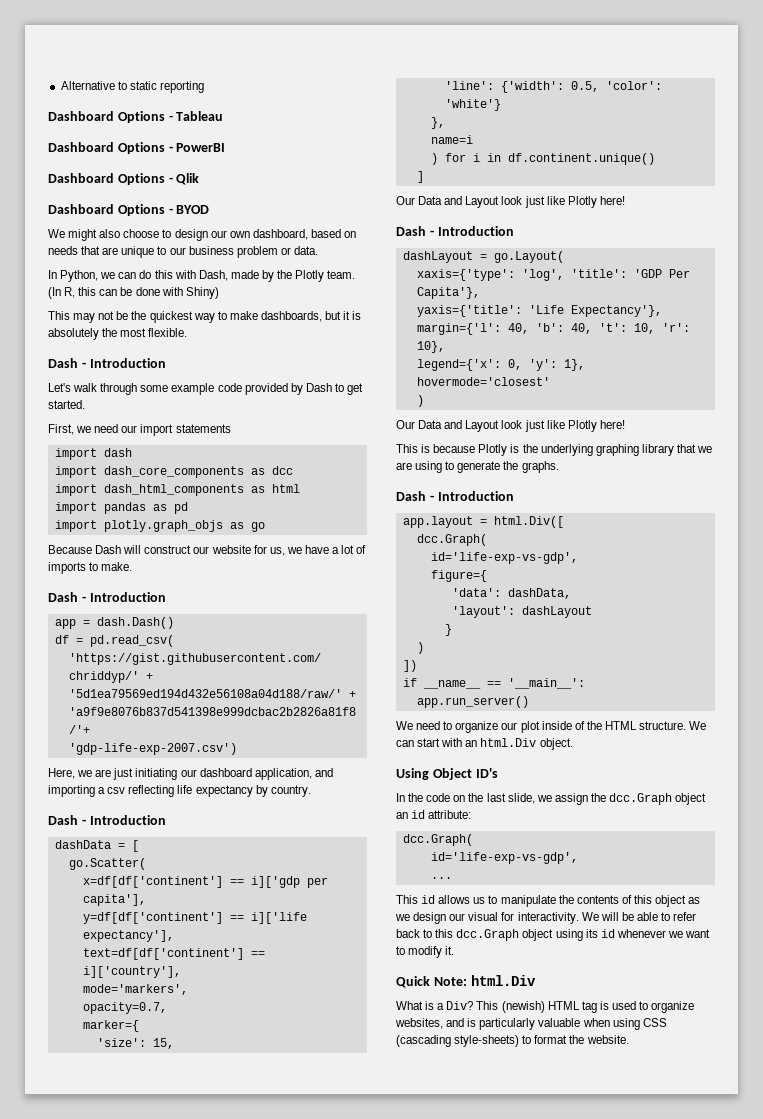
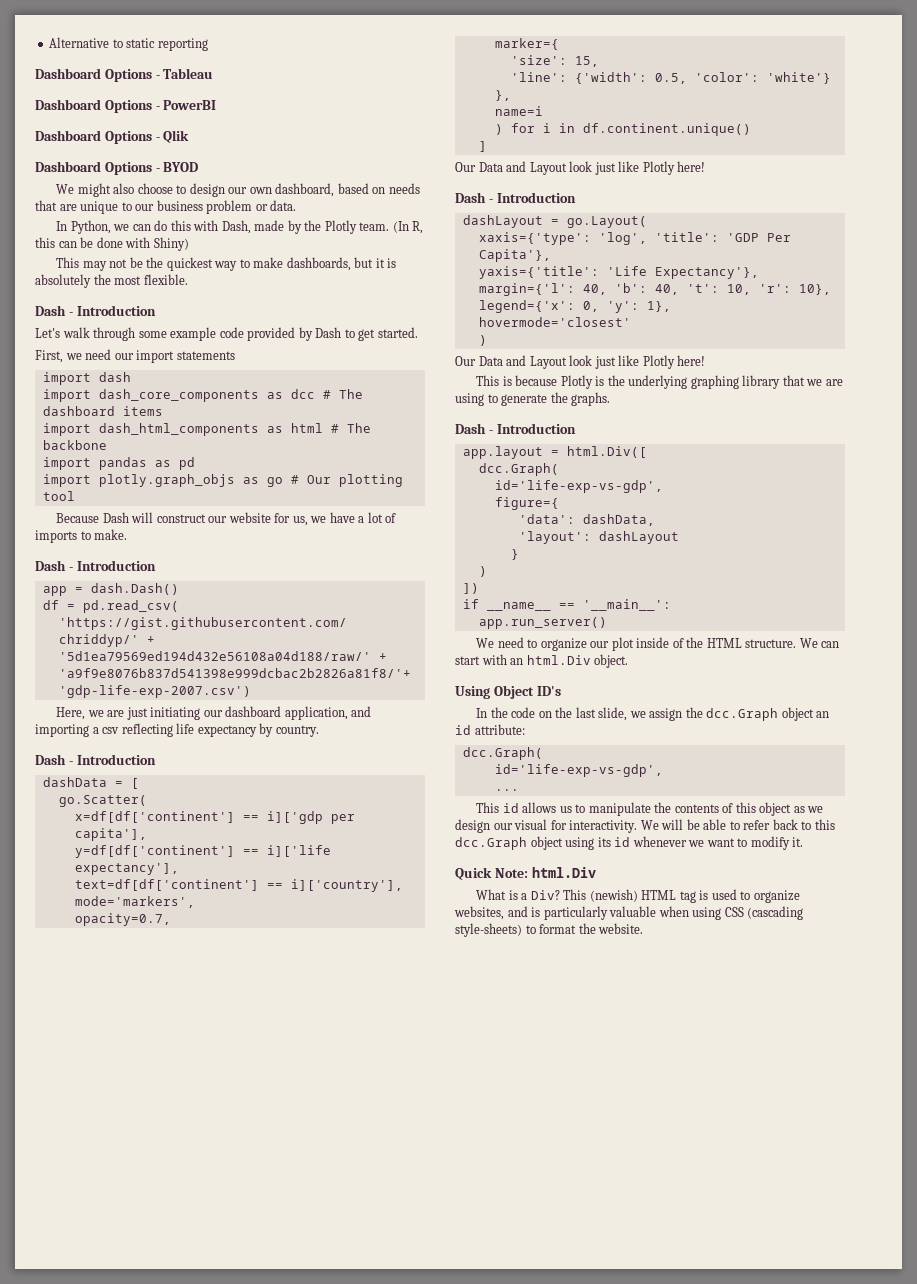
- import dash_core_components as dcc
+ import dash_core_components as dcc # The dashboard items
- import dash_html_components as html
+ import dash_html_components as html # The backbone
- import plotly.graph_objs as go
+ import plotly.graph_objs as go # Our plotting tool

